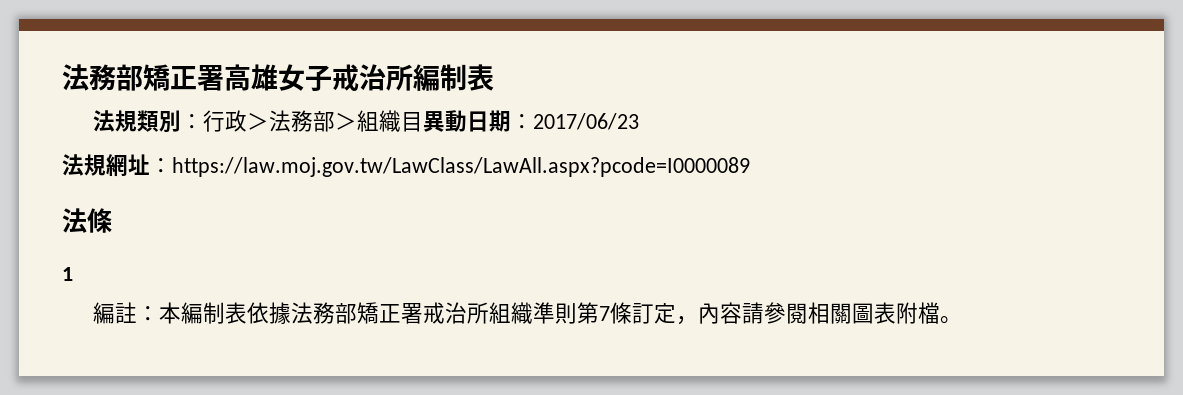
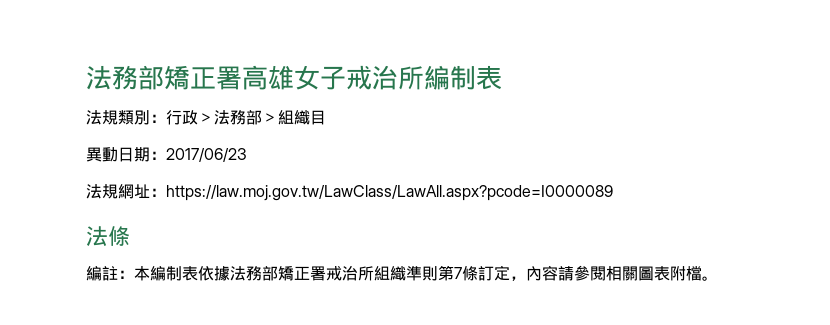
- 法規類別：行政＞法務部＞組織目異動日期：2017/06/23
+ 法規類別：行政＞法務部＞組織目
+ 異動日期：2017/06/23
- 1

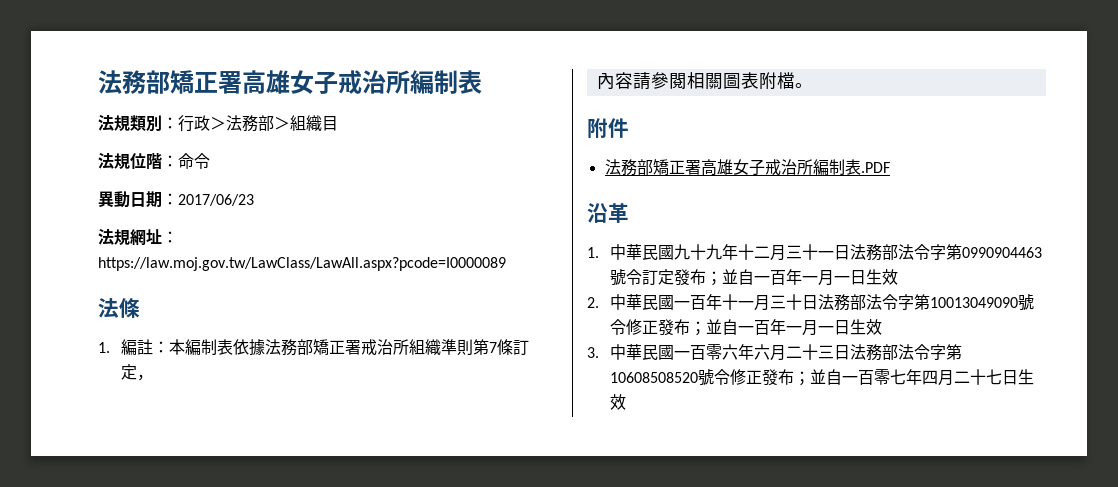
+ 法規位階：命令
- 編註：本編制表依據法務部矯正署戒治所組織準則第7條訂定，內容請參閱相關圖表附檔。
+ 1.編註：本編制表依據法務部矯正署戒治所組織準則第7條訂定，
+ 內容請參閱相關圖表附檔。
+ 附件
+ 法務部矯正署高雄女子戒治所編制表.PDF
+ 沿革
+ 1.中華民國九十九年十二月三十一日法務部法令字第0990904463號令訂定發布；並自一百年一月一日生效
+ 2.中華民國一百年十一月三十日法務部法令字第10013049090號令修正發布；並自一百年一月一日生效
+ 3.中華民國一百零六年六月二十三日法務部法令字第10608508520號令修正發布；並自一百零七年四月二十七日生效

